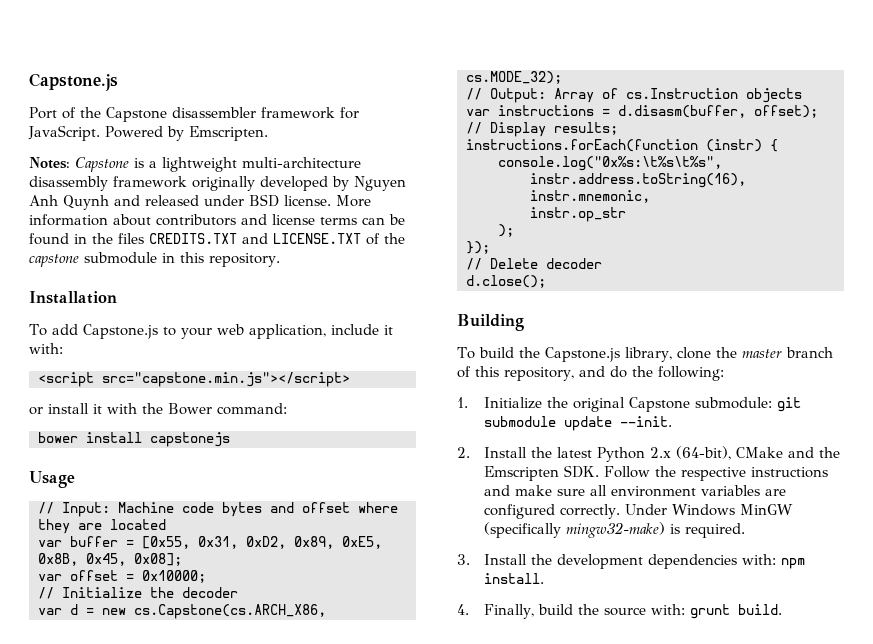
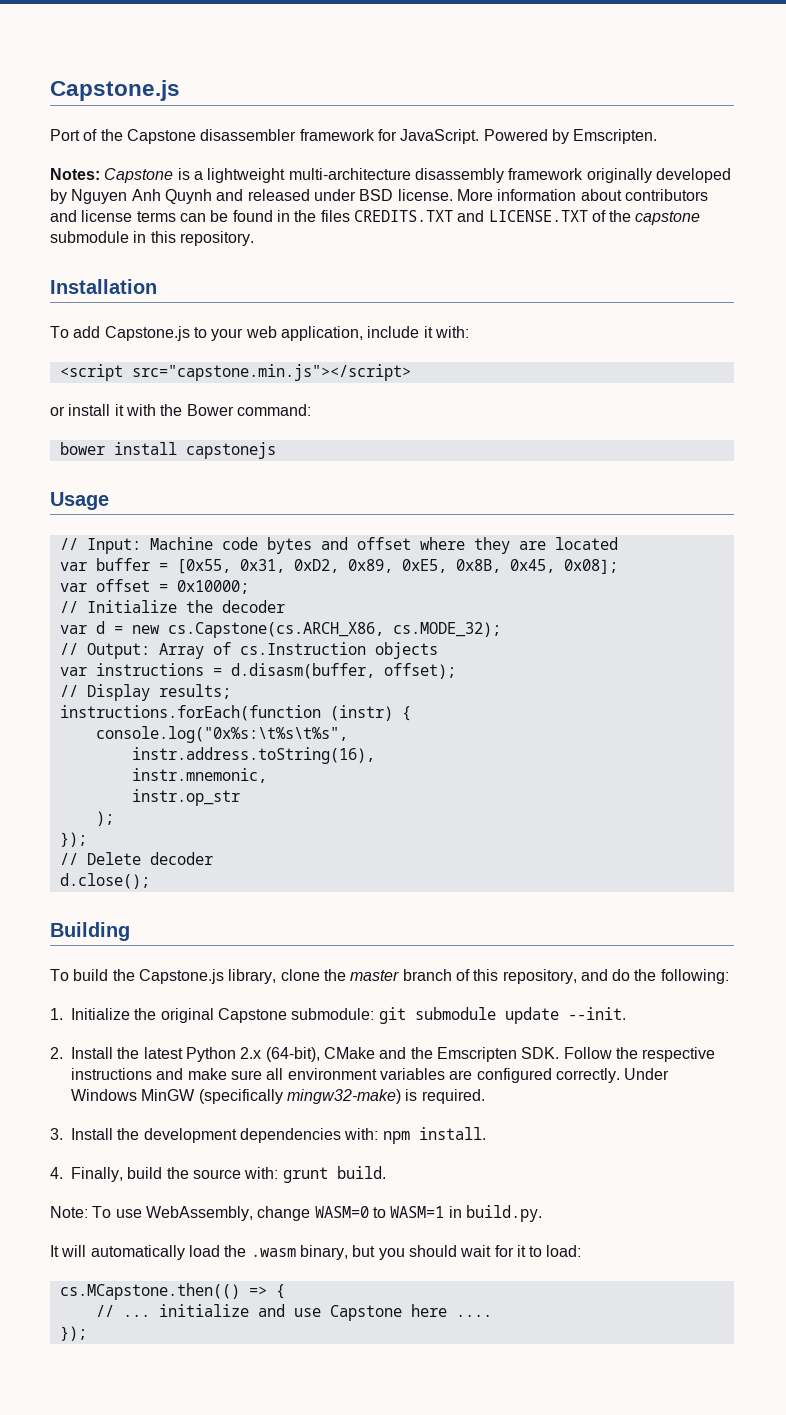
+ Note: To use WebAssembly, change WASM=0 to WASM=1 in build.py.
+ It will automatically load the .wasm binary, but you should wait for it to load:
+ cs.MCapstone.then(() => {
+ // ... initialize and use Capstone here ....
+ });

